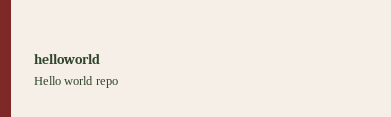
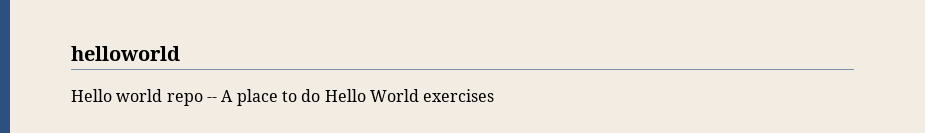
- Hello world repo
+ Hello world repo -- A place to do Hello World exercises

